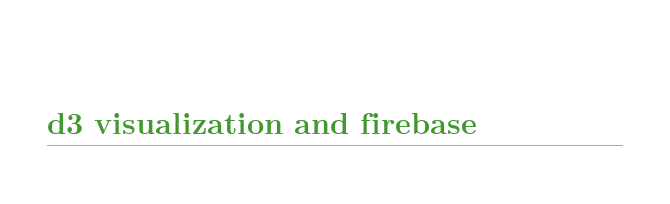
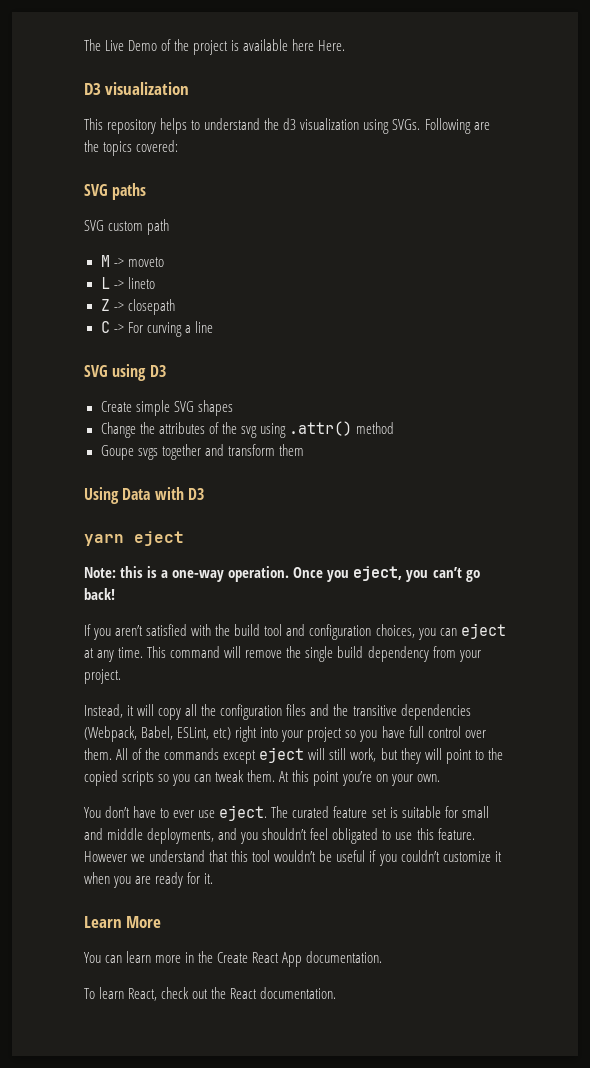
- d3 visualization and firebase
+ The Live Demo of the project is available here Here.
+ D3 visualization
+ This repository helps to understand the d3 visualization using SVGs. Following are the topics covered:
+ SVG paths
+ SVG custom path
+ M -> moveto
+ L -> lineto
+ Z -> closepath
+ C -> For curving a line
+ SVG using D3
+ Create simple SVG shapes
+ Change the attributes of the svg using .attr() method
+ Goupe svgs together and transform them
+ Using Data with D3
+ yarn eject
+ Note: this is a one-way operation. Once you eject, you can’t go back!
+ If you aren’t satisfied with the build tool and configuration choices, you can eject at any time. This command will remove the single build dependency from your project.
+ Instead, it will copy all the configuration files and the transitive dependencies (Webpack, Babel, ESLint, etc) right into your project so you have full control over them. All of the commands except eject will still work, but they will point to the copied scripts so you can tweak them. At this point you’re on your own.
+ You don’t have to ever use eject. The curated feature set is suitable for small and middle deployments, and you shouldn’t feel obligated to use this feature. However we understand that this tool wouldn’t be useful if you couldn’t customize it when you are ready for it.
+ Learn More
+ You can learn more in the Create React App documentation.
+ To learn React, check out the React documentation.

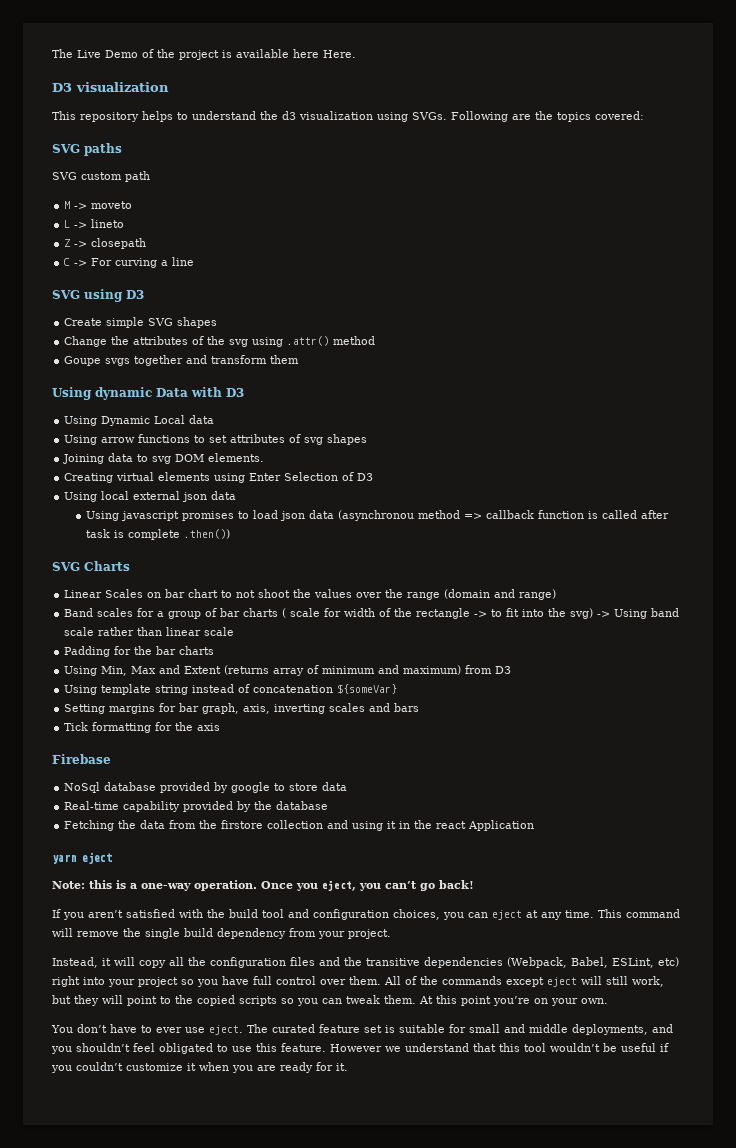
- Using Data with D3
+ Using dynamic Data with D3
+ Using Dynamic Local data
+ Using arrow functions to set attributes of svg shapes
+ Joining data to svg DOM elements.
+ Creating virtual elements using Enter Selection of D3
+ Using local external json data
+ Using javascript promises to load json data (asynchronou method => callback function is called after task is complete .then())
+ SVG Charts
+ Linear Scales on bar chart to not shoot the values over the range (domain and range)
+ Band scales for a group of bar charts ( scale for width of the rectangle -> to fit into the svg) -> Using band scale rather than linear scale
+ Padding for the bar charts
+ Using Min, Max and Extent (returns array of minimum and maximum) from D3
+ Using template string instead of concatenation ${someVar}
+ Setting margins for bar graph, axis, inverting scales and bars
+ Tick formatting for the axis
+ Firebase
+ NoSql database provided by google to store data
+ Real-time capability provided by the database
+ Fetching the data from the firstore collection and using it in the react Application
- Learn More
- You can learn more in the Create React App documentation.
- To learn React, check out the React documentation.

